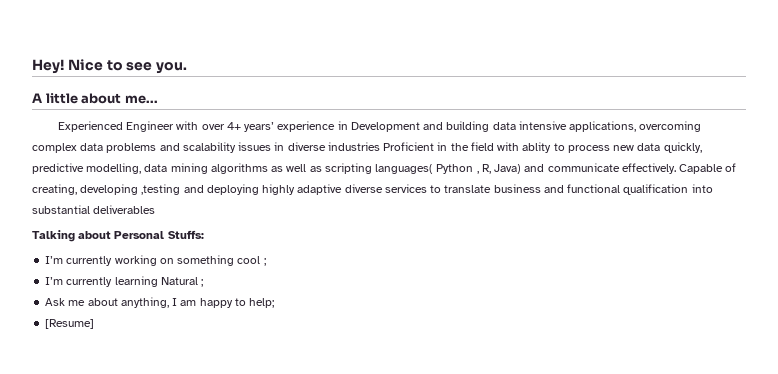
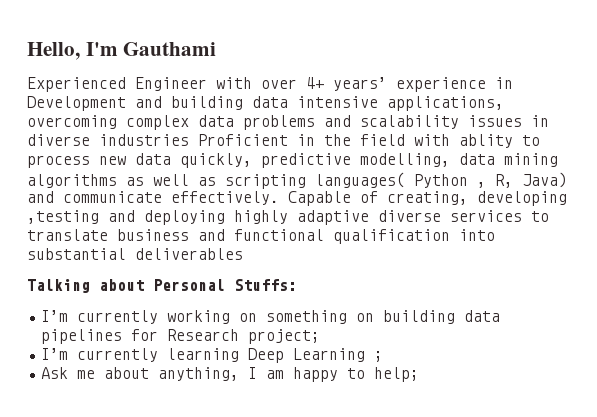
- Hey! Nice to see you.
- A little about me...
+ Hello, I'm Gauthami
- I’m currently working on something cool ;
+ I’m currently working on something on building data pipelines for Research project;
- I’m currently learning Natural ;
+ I’m currently learning Deep Learning ;
- [Resume]

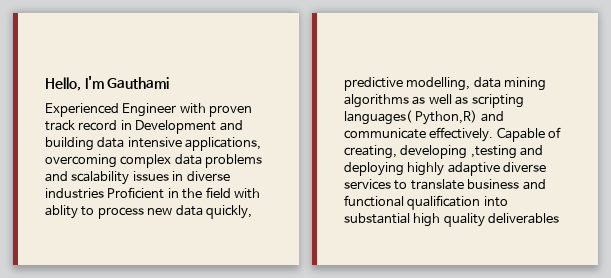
- Experienced Engineer with over 4+ years’ experience in Development and building data intensive applications, overcoming complex data problems and scalability issues in diverse industries Proficient in the field with ablity to process new data quickly, predictive modelling, data mining algorithms as well as scripting languages( Python , R, Java) and communicate effectively.
+ Experienced Engineer with proven track record in Development and building data intensive applications, overcoming complex data problems and scalability issues in diverse industries Proficient in the field with ablity to process new data quickly, predictive modelling, data mining algorithms as well as scripting languages( Python,R) and communicate effectively.
- Capable of creating, developing ,testing and deploying highly adaptive diverse services to translate business and functional qualification into substantial deliverables
+ Capable of creating, developing ,testing and deploying highly adaptive diverse services to translate business and functional qualification into substantial high quality deliverables
- Talking about Personal Stuffs:
- I’m currently working on something on building data pipelines for Research project;
- I’m currently learning Deep Learning ;
- Ask me about anything, I am happy to help;

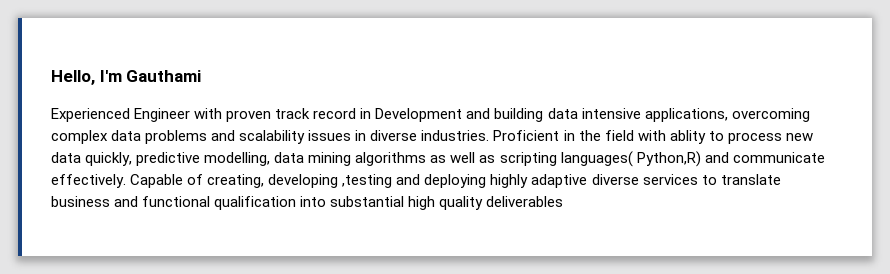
- Experienced Engineer with proven track record in Development and building data intensive applications, overcoming complex data problems and scalability issues in diverse industries Proficient in the field with ablity to process new data quickly, predictive modelling, data mining algorithms as well as scripting languages( Python,R) and communicate effectively.
+ Experienced Engineer with proven track record in Development and building data intensive applications, overcoming complex data problems and scalability issues in diverse industries. Proficient in the field with ablity to process new data quickly, predictive modelling, data mining algorithms as well as scripting languages( Python,R) and communicate effectively.

